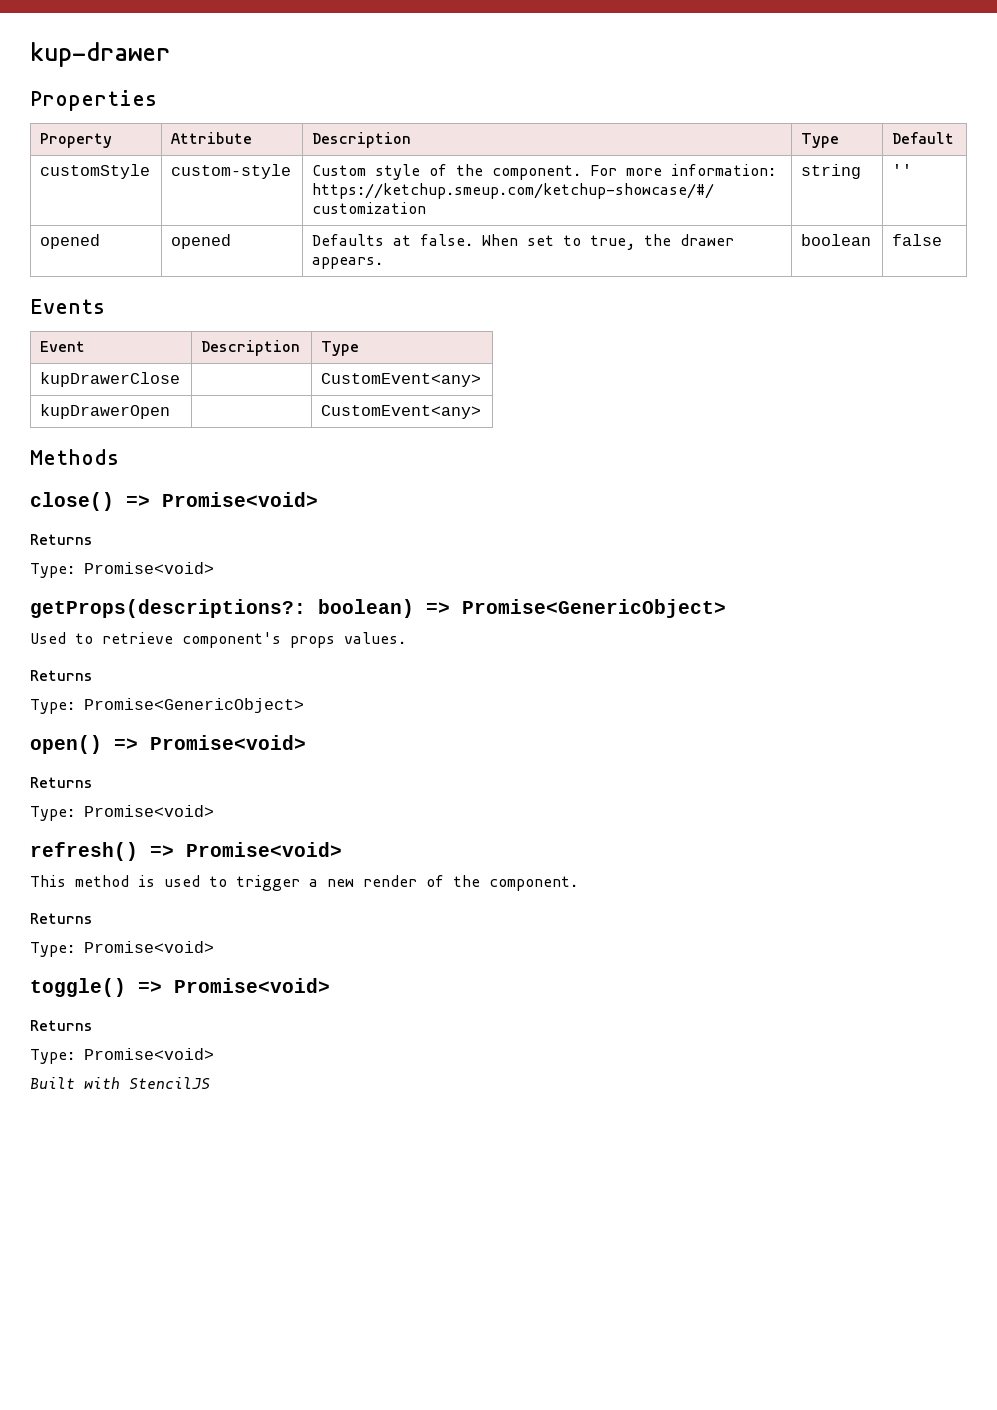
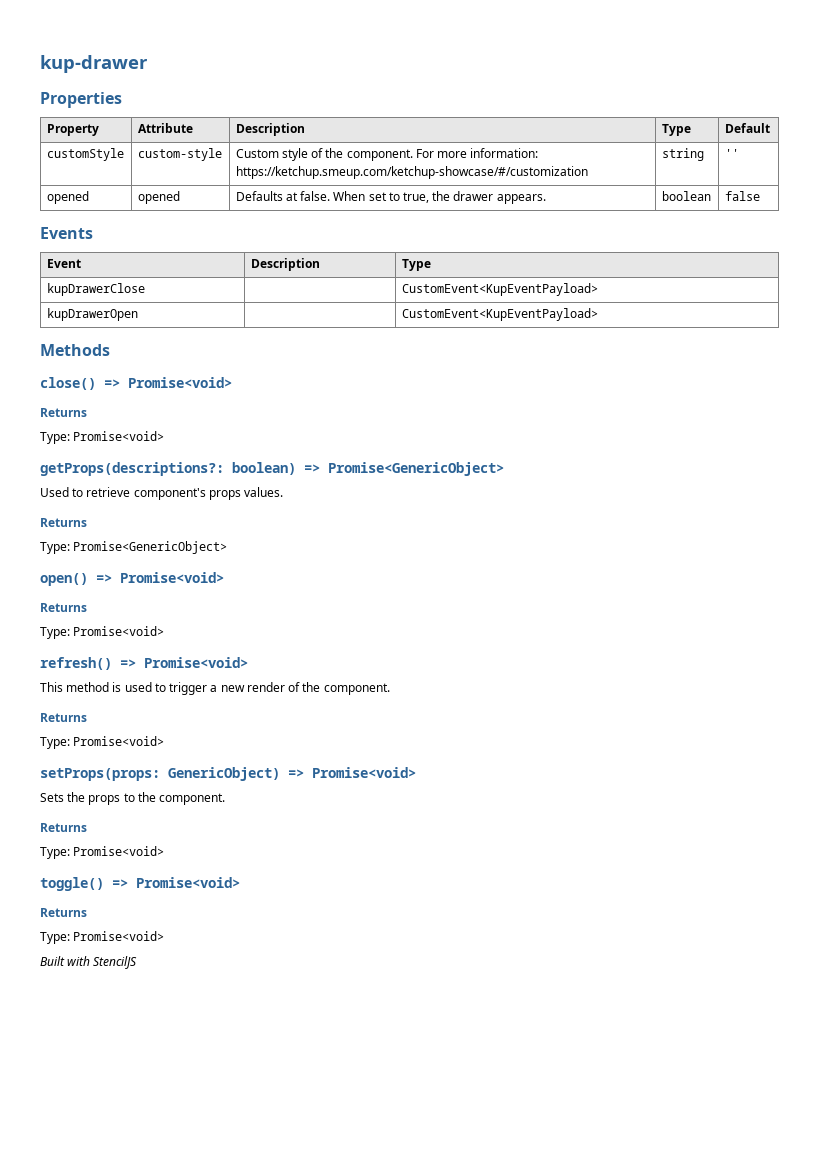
- kupDrawerClose | | CustomEvent<any>
+ kupDrawerClose | | CustomEvent<KupEventPayload>
- kupDrawerOpen | | CustomEvent<any>
+ kupDrawerOpen | | CustomEvent<KupEventPayload>
+ setProps(props: GenericObject) => Promise<void>
+ Sets the props to the component.
+ Returns
+ Type: Promise<void>

